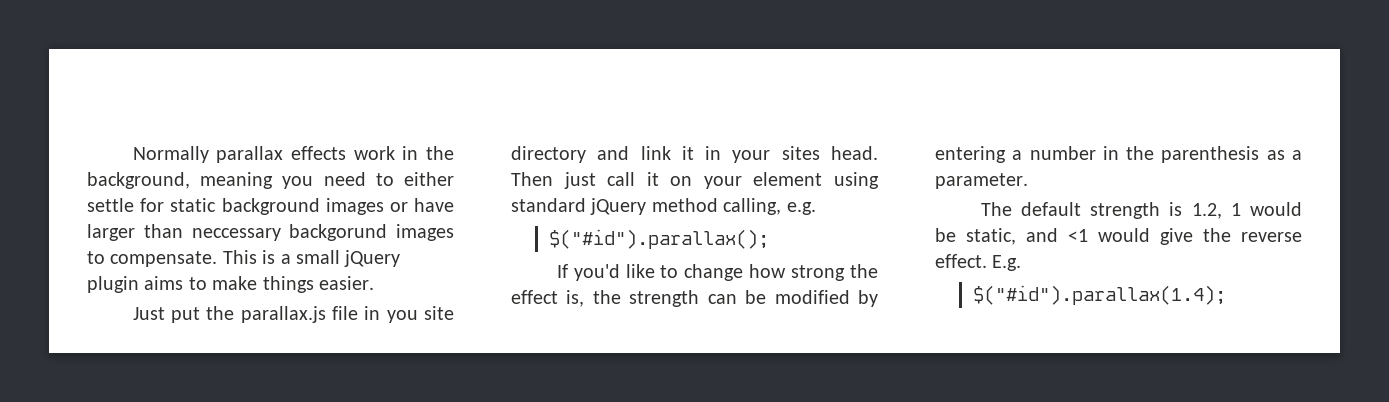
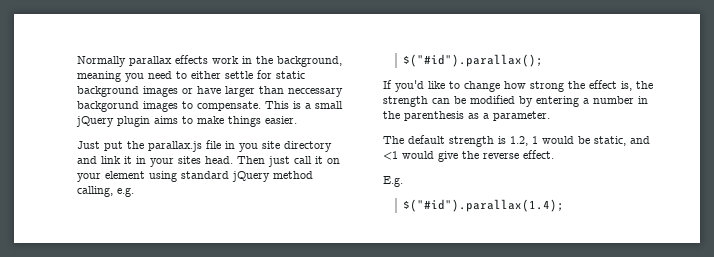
- The default strength is 1.2, 1 would be static, and <1 would give the reverse effect. E.g.
+ The default strength is 1.2, 1 would be static, and <1 would give the reverse effect.
+ E.g.

